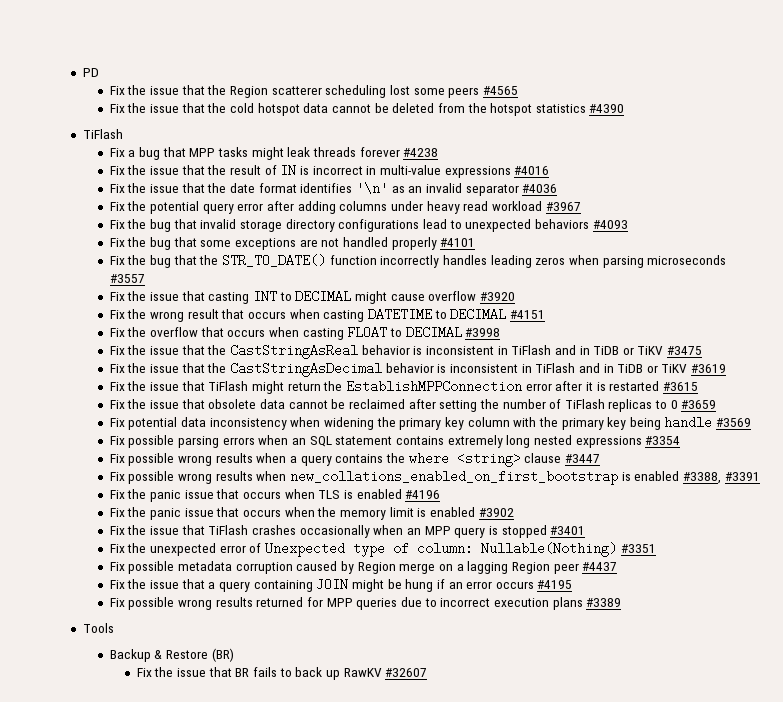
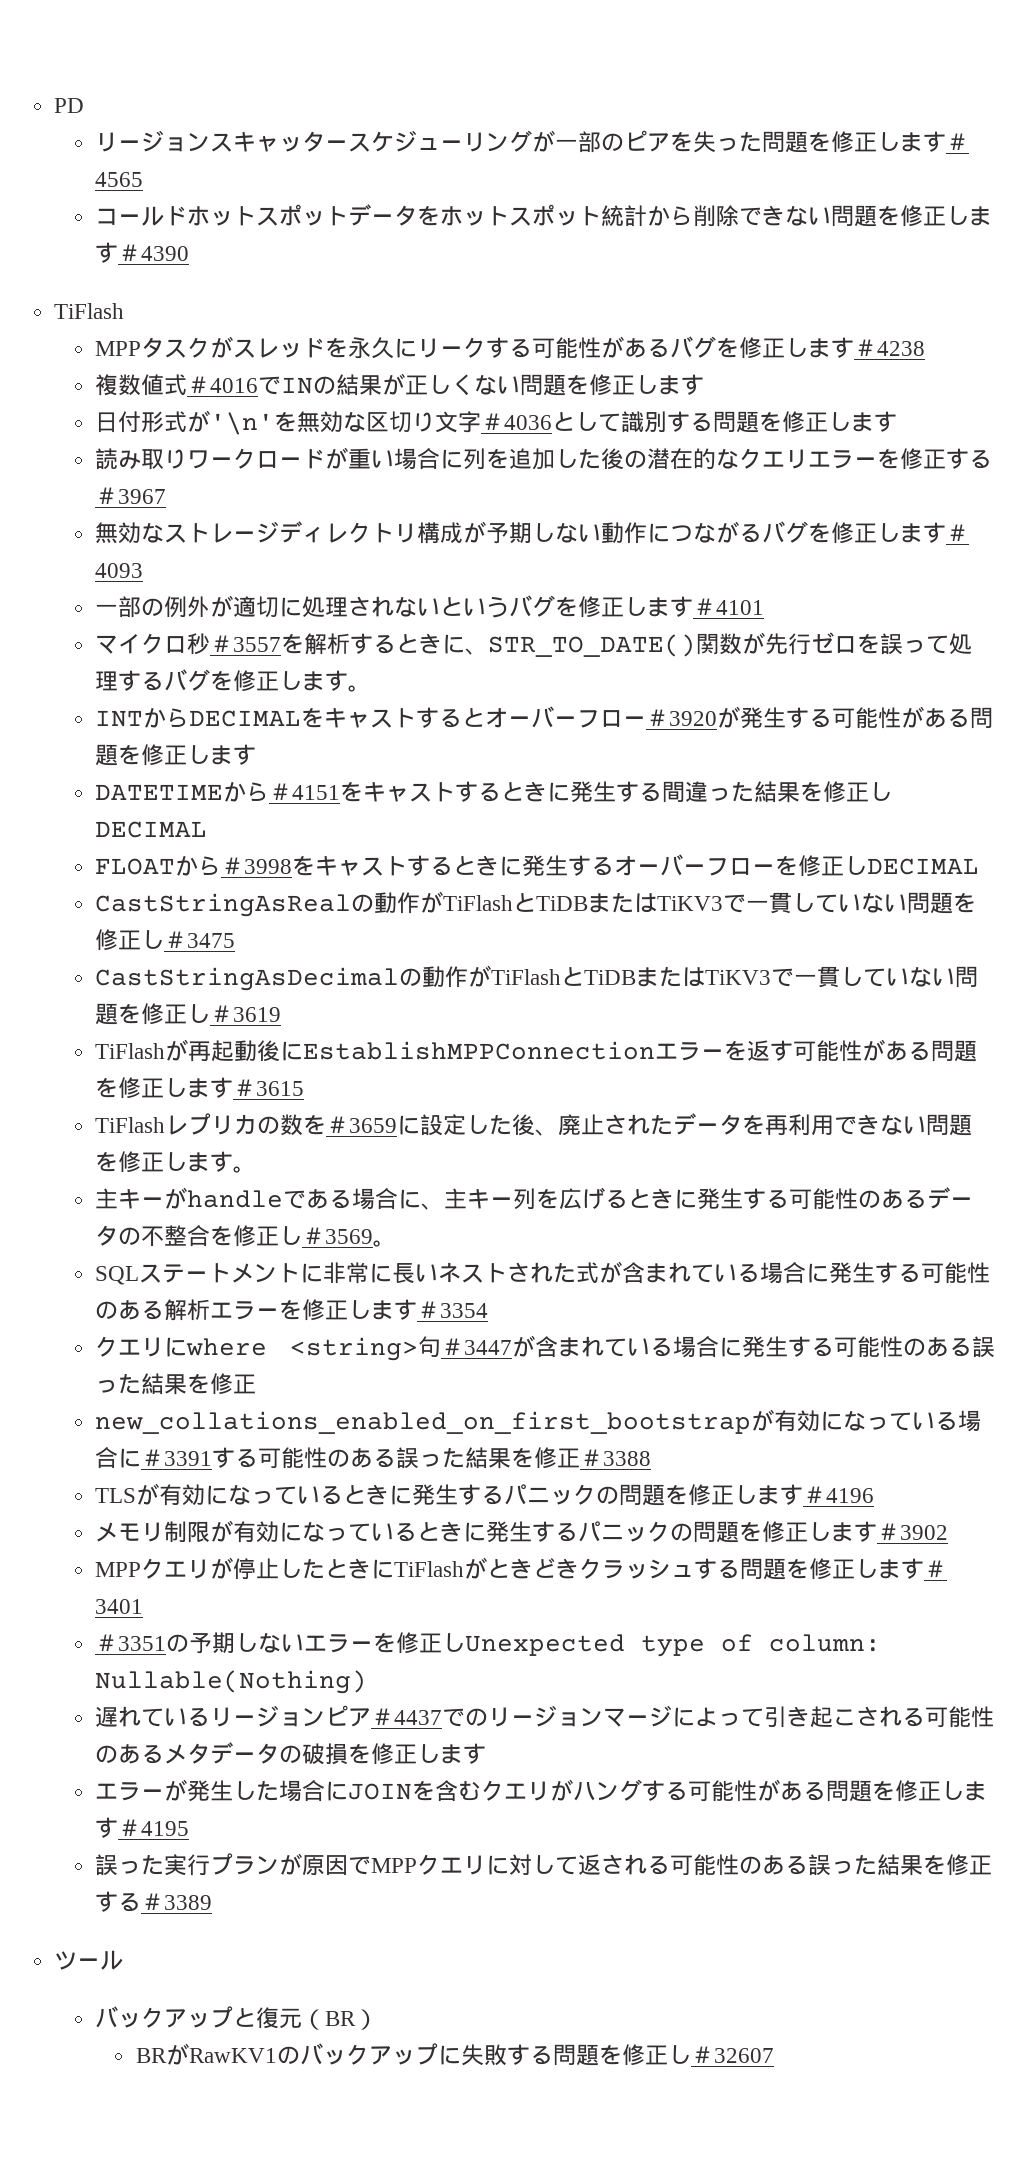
- Fix the issue that the Region scatterer scheduling lost some peers #4565
- Fix the issue that the cold hotspot data cannot be deleted from the hotspot statistics #4390
+ リージョンスキャッタースケジューリングが一部のピアを失った問題を修正します＃4565
+ コールドホットスポットデータをホットスポット統計から削除できない問題を修正します＃4390
  TiFlash
- Fix a bug that MPP tasks might leak threads forever #4238
- Fix the issue that the result of IN is incorrect in multi-value expressions #4016
- Fix the issue that the date format identifies '\n' as an invalid separator #4036
- Fix the potential query error after adding columns under heavy read workload #3967
- Fix the bug that invalid storage directory configurations lead to unexpected behaviors #4093
- Fix the bug that some exceptions are not handled properly #4101
- Fix the bug that the STR_TO_DATE() function incorrectly handles leading zeros when parsing microseconds #3557
- Fix the issue that casting INT to DECIMAL might cause overflow #3920
- Fix the wrong result that occurs when casting DATETIME to DECIMAL #4151
- Fix the overflow that occurs when casting FLOAT to DECIMAL #3998
- Fix the issue that the CastStringAsReal behavior is inconsistent in TiFlash and in TiDB or TiKV #3475
- Fix the issue that the CastStringAsDecimal behavior is inconsistent in TiFlash and in TiDB or TiKV #3619
- Fix the issue that TiFlash might return the EstablishMPPConnection error after it is restarted #3615
- Fix the issue that obsolete data cannot be reclaimed after setting the number of TiFlash replicas to 0 #3659
- Fix potential data inconsistency when widening the primary key column with the primary key being handle #3569
- Fix possible parsing errors when an SQL statement contains extremely long nested expressions #3354
- Fix possible wrong results when a query contains the where <string> clause #3447
- Fix possible wrong results when new_collations_enabled_on_first_bootstrap is enabled #3388, #3391
- Fix the panic issue that occurs when TLS is enabled #4196
- Fix the panic issue that occurs when the memory limit is enabled #3902
- Fix the issue that TiFlash crashes occasionally when an MPP query is stopped #3401
- Fix the unexpected error of Unexpected type of column: Nullable(Nothing) #3351
- Fix possible metadata corruption caused by Region merge on a lagging Region peer #4437
- Fix the issue that a query containing JOIN might be hung if an error occurs #4195
- Fix possible wrong results returned for MPP queries due to incorrect execution plans #3389
- Tools
- Backup & Restore (BR)
- Fix the issue that BR fails to back up RawKV #32607
+ MPPタスクがスレッドを永久にリークする可能性があるバグを修正します＃4238
+ 複数値式＃4016でINの結果が正しくない問題を修正します
+ 日付形式が'\n'を無効な区切り文字＃4036として識別する問題を修正します
+ 読み取りワークロードが重い場合に列を追加した後の潜在的なクエリエラーを修正する＃3967
+ 無効なストレージディレクトリ構成が予期しない動作につながるバグを修正します＃4093
+ 一部の例外が適切に処理されないというバグを修正します＃4101
+ マイクロ秒＃3557を解析するときに、STR_TO_DATE()関数が先行ゼロを誤って処理するバグを修正します。
+ INTからDECIMALをキャストするとオーバーフロー＃3920が発生する可能性がある問題を修正します
+ DATETIMEから＃4151をキャストするときに発生する間違った結果を修正しDECIMAL
+ FLOATから＃3998をキャストするときに発生するオーバーフローを修正しDECIMAL
+ CastStringAsRealの動作がTiFlashとTiDBまたはTiKV3で一貫していない問題を修正し＃3475
+ CastStringAsDecimalの動作がTiFlashとTiDBまたはTiKV3で一貫していない問題を修正し＃3619
+ TiFlashが再起動後にEstablishMPPConnectionエラーを返す可能性がある問題を修正します＃3615
+ TiFlashレプリカの数を＃3659に設定した後、廃止されたデータを再利用できない問題を修正します。
+ 主キーがhandleである場合に、主キー列を広げるときに発生する可能性のあるデータの不整合を修正し＃3569。
+ SQLステートメントに非常に長いネストされた式が含まれている場合に発生する可能性のある解析エラーを修正します＃3354
+ クエリにwhere <string>句＃3447が含まれている場合に発生する可能性のある誤った結果を修正
+ new_collations_enabled_on_first_bootstrapが有効になっている場合に＃3391する可能性のある誤った結果を修正＃3388
+ TLSが有効になっているときに発生するパニックの問題を修正します＃4196
+ メモリ制限が有効になっているときに発生するパニックの問題を修正します＃3902
+ MPPクエリが停止したときにTiFlashがときどきクラッシュする問題を修正します＃3401
+ ＃3351の予期しないエラーを修正しUnexpected type of column: Nullable(Nothing)
+ 遅れているリージョンピア＃4437でのリージョンマージによって引き起こされる可能性のあるメタデータの破損を修正します
+ エラーが発生した場合にJOINを含むクエリがハングする可能性がある問題を修正します＃4195
+ 誤った実行プランが原因でMPPクエリに対して返される可能性のある誤った結果を修正する＃3389
+ ツール
+ バックアップと復元（BR）
+ BRがRawKV1のバックアップに失敗する問題を修正し＃32607

